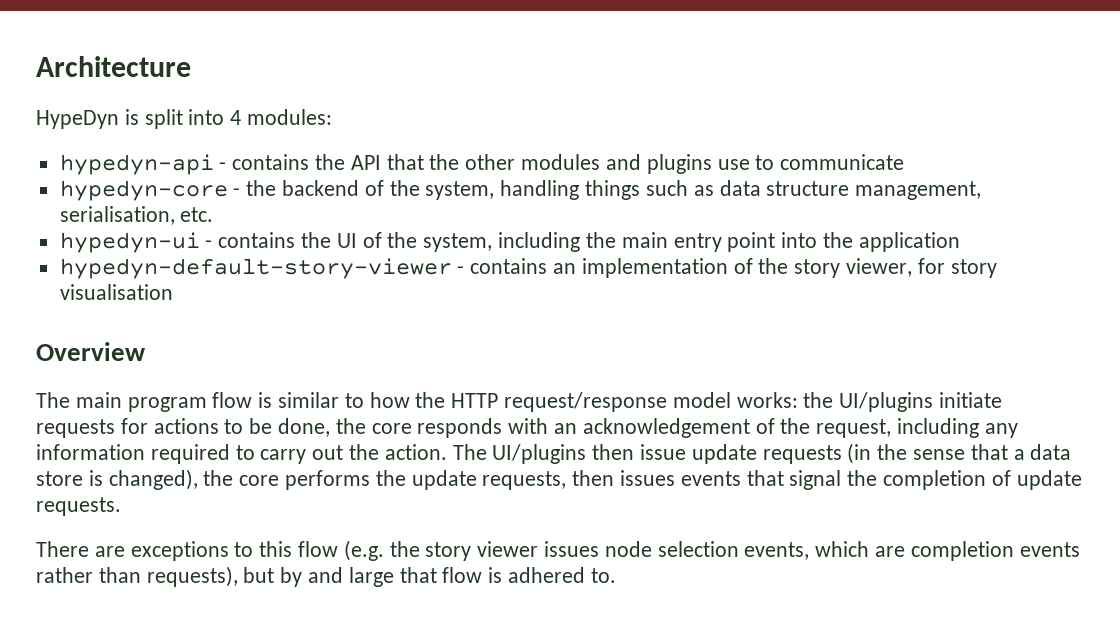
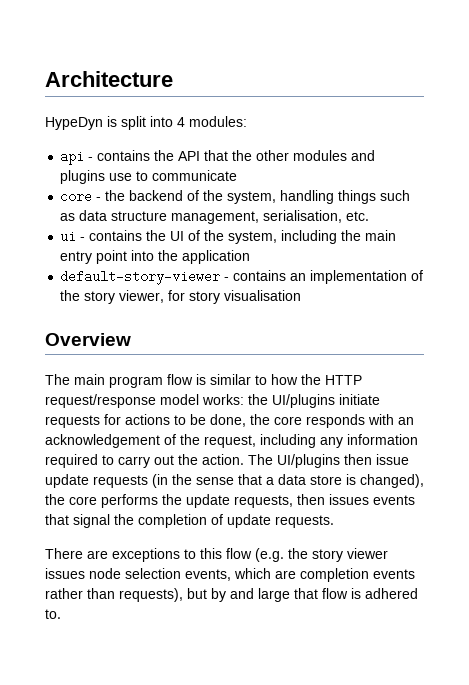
- hypedyn-api - contains the API that the other modules and plugins use to communicate
+ api - contains the API that the other modules and plugins use to communicate
- hypedyn-core - the backend of the system, handling things such as data structure management, serialisation, etc.
+ core - the backend of the system, handling things such as data structure management, serialisation, etc.
- hypedyn-ui - contains the UI of the system, including the main entry point into the application
+ ui - contains the UI of the system, including the main entry point into the application
- hypedyn-default-story-viewer - contains an implementation of the story viewer, for story visualisation
+ default-story-viewer - contains an implementation of the story viewer, for story visualisation

